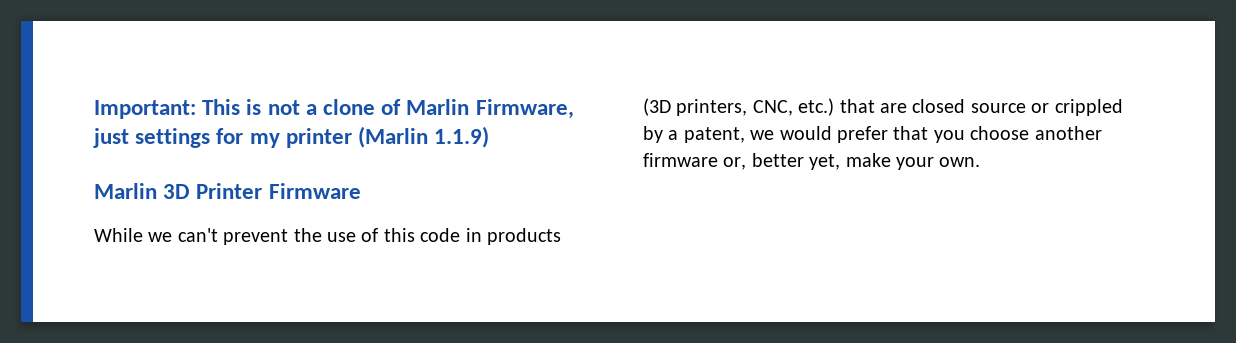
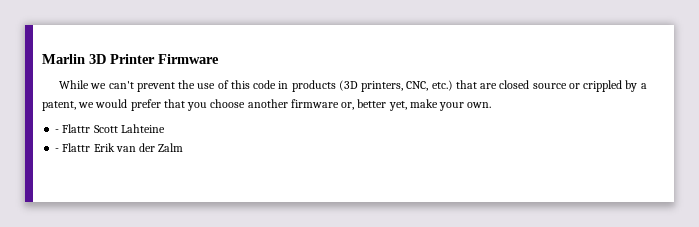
- Important: This is not a clone of Marlin Firmware, just settings for my printer (Marlin 1.1.9)
+ - Flattr Scott Lahteine
+ - Flattr Erik van der Zalm

